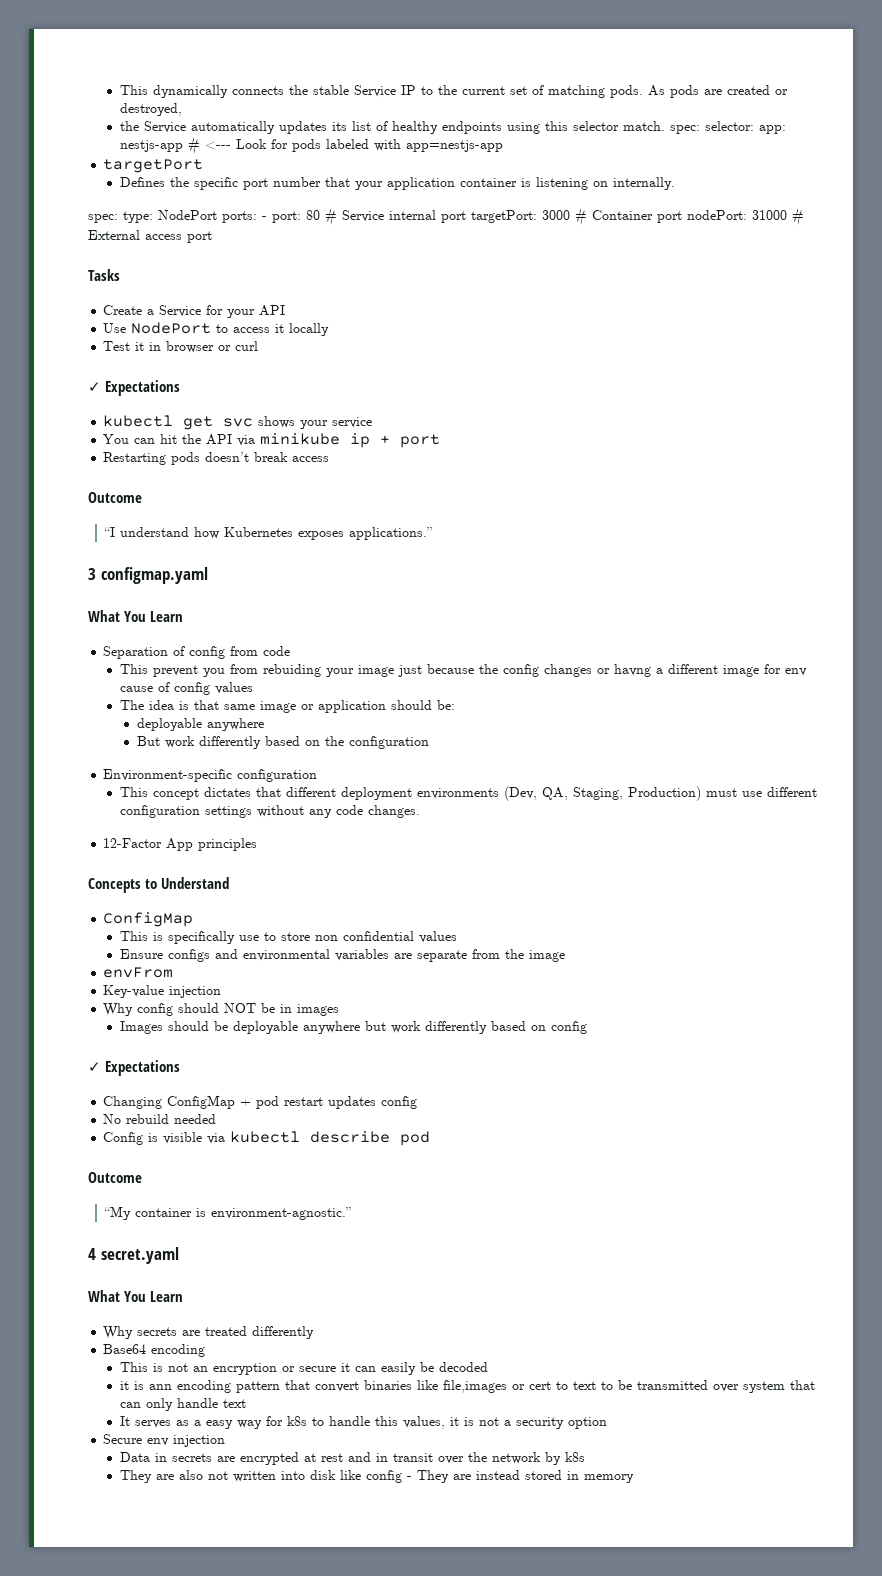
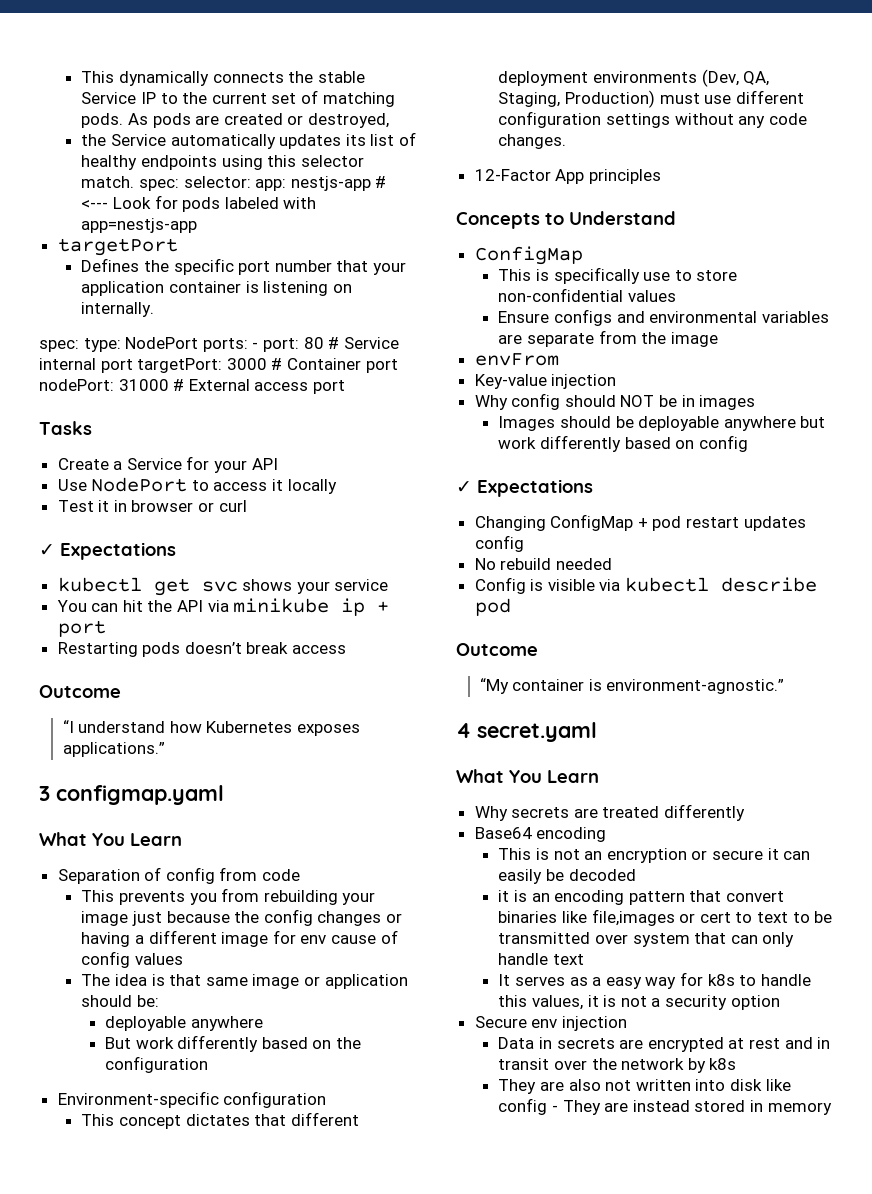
- This prevent you from rebuiding your image just because the config changes or havng a different image for env cause of config values
+ This prevents you from rebuilding your image just because the config changes or having a different image for env cause of config values
- This is specifically use to store non confidential values
+ This is specifically use to store non-confidential values
- it is ann encoding pattern that convert binaries like file,images or cert to text to be transmitted over system that can only handle text
+ it is an encoding pattern that convert binaries like file,images or cert to text to be transmitted over system that can only handle text

